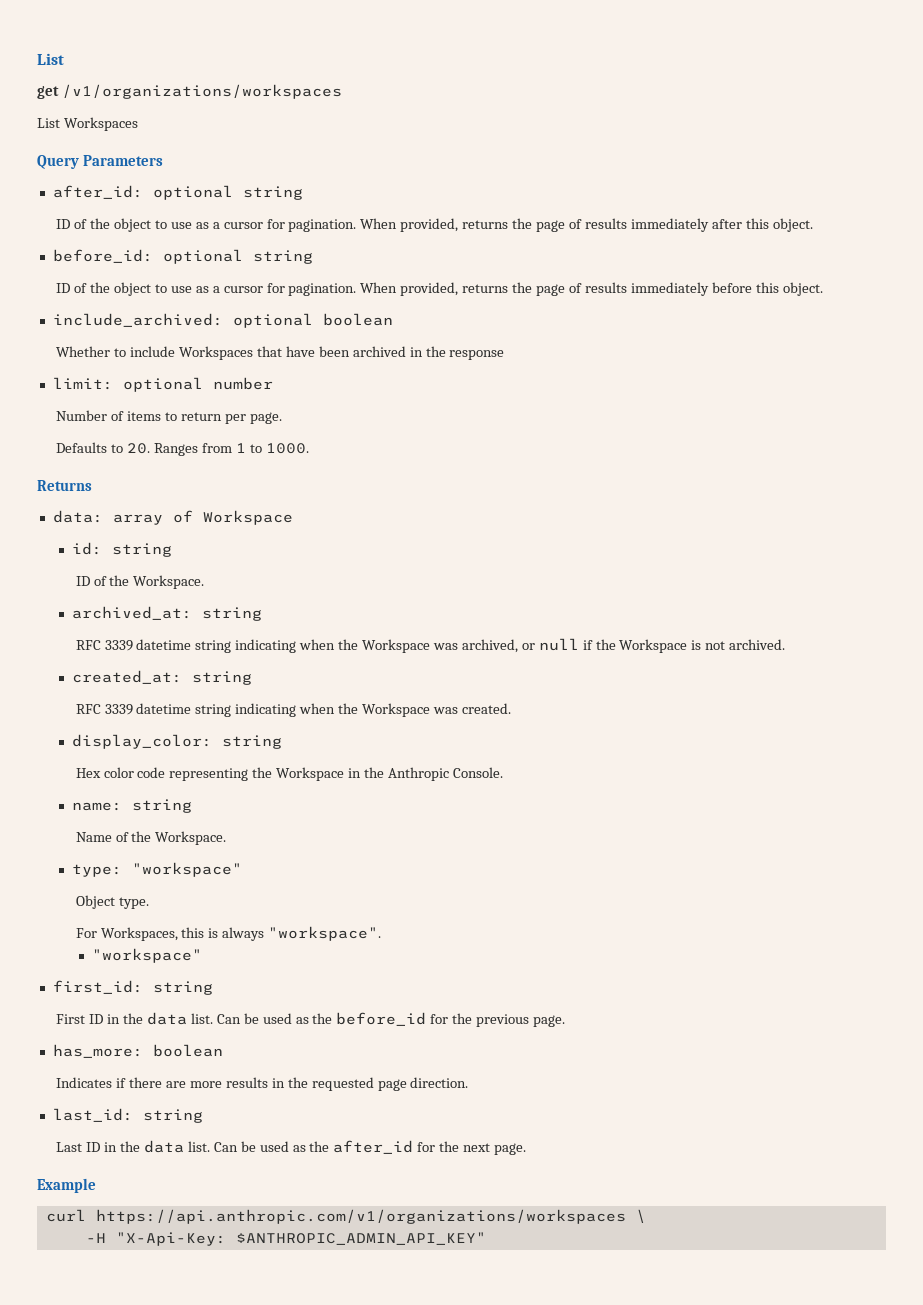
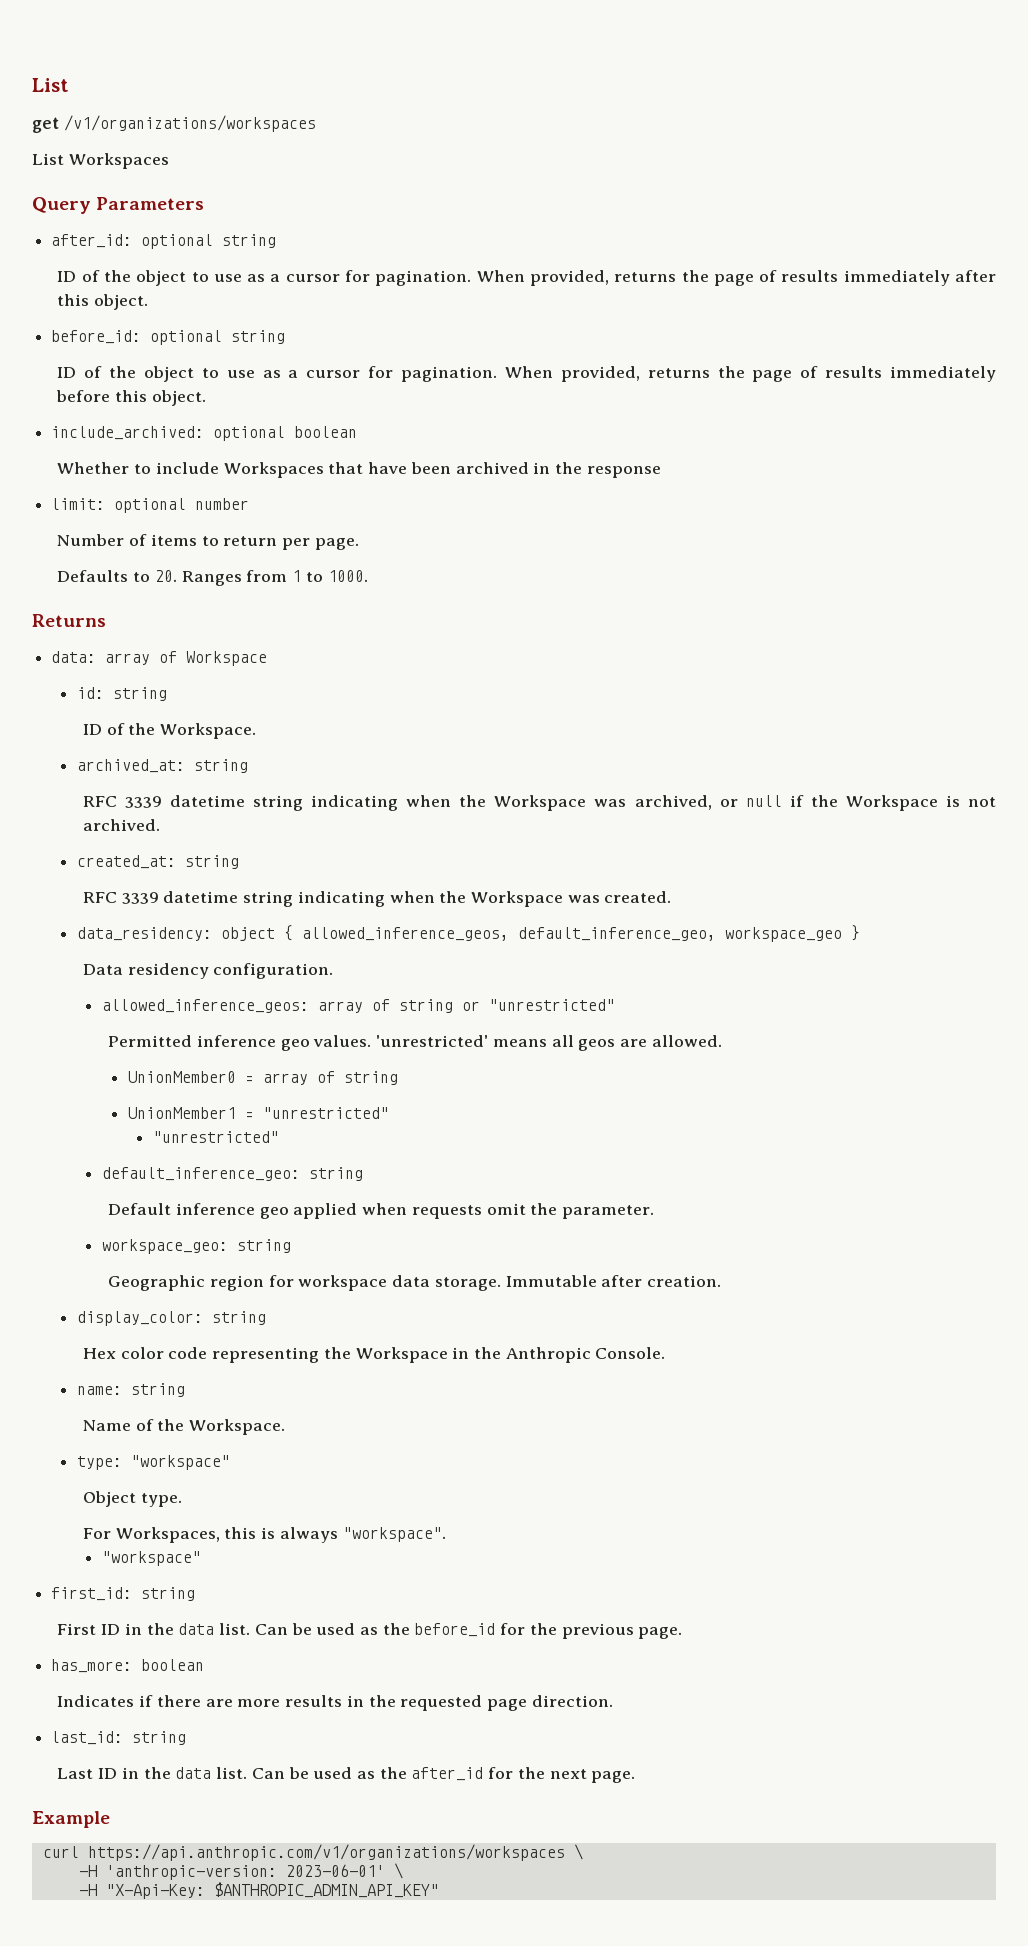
+ data_residency: object { allowed_inference_geos, default_inference_geo, workspace_geo }
+ Data residency configuration.
+ allowed_inference_geos: array of string or "unrestricted"
+ Permitted inference geo values. 'unrestricted' means all geos are allowed.
+ UnionMember0 = array of string
+ UnionMember1 = "unrestricted"
+ "unrestricted"
+ default_inference_geo: string
+ Default inference geo applied when requests omit the parameter.
+ workspace_geo: string
+ Geographic region for workspace data storage. Immutable after creation.
+ -H 'anthropic-version: 2023-06-01' \

